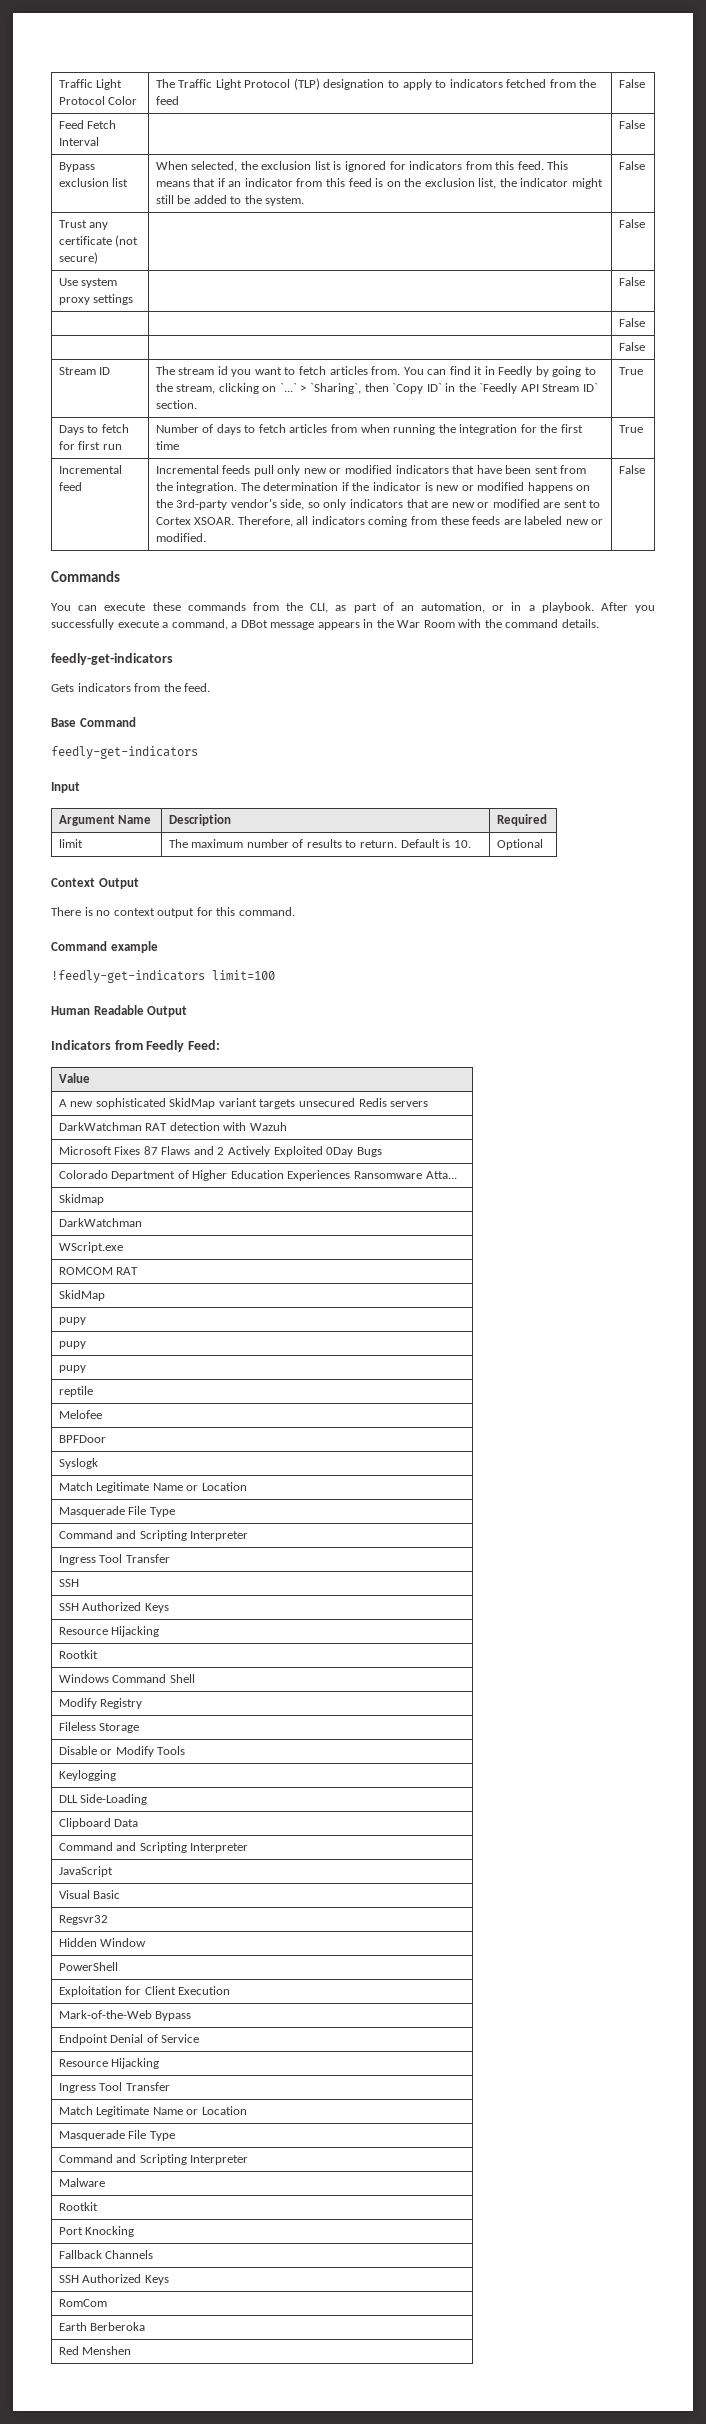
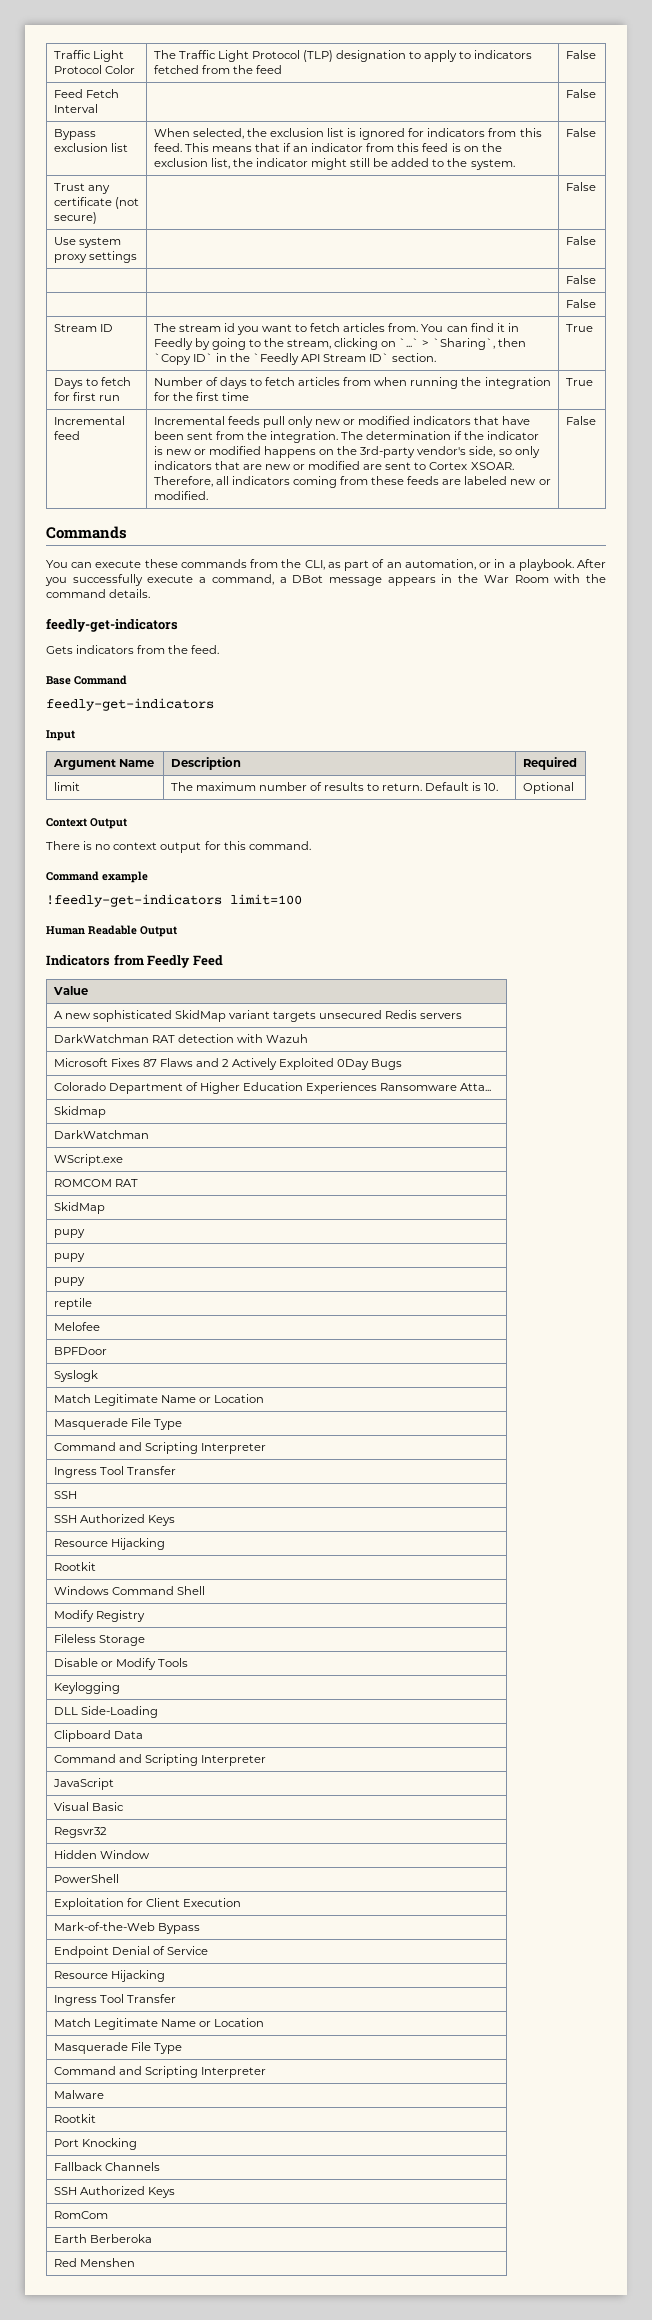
- Indicators from Feedly Feed:
+ Indicators from Feedly Feed

